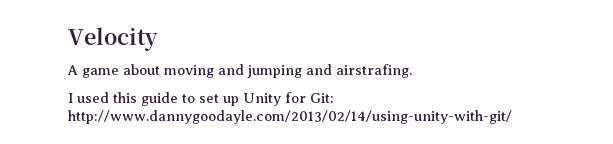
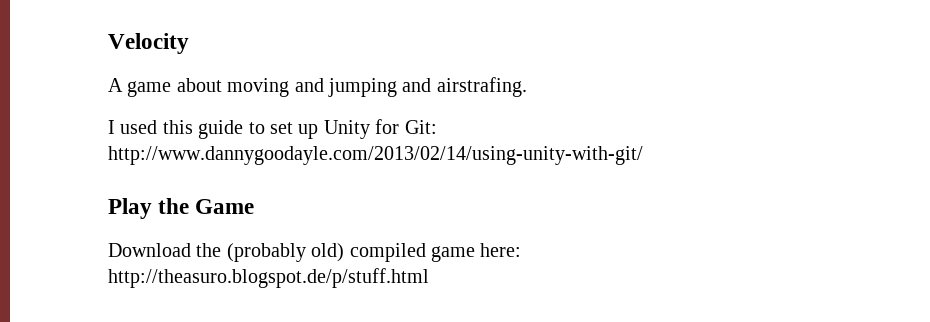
+ Play the Game
+ Download the (probably old) compiled game here: http://theasuro.blogspot.de/p/stuff.html

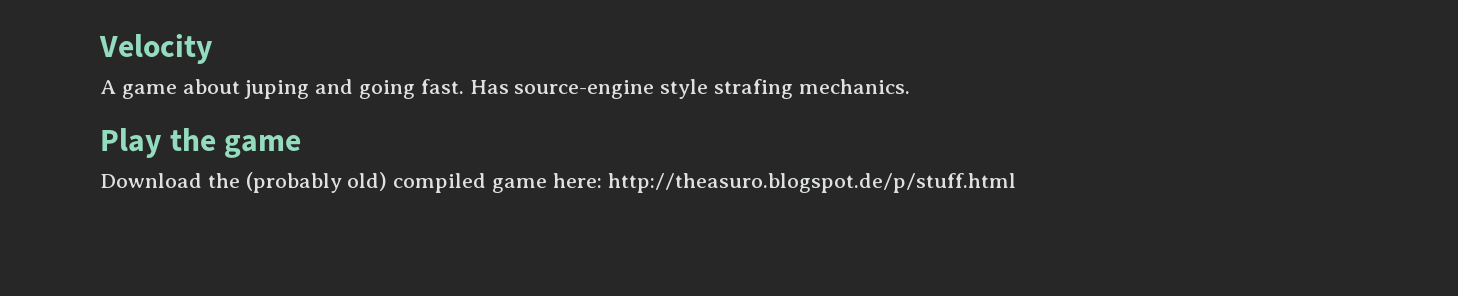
- A game about moving and jumping and airstrafing.
- I used this guide to set up Unity for Git: http://www.dannygoodayle.com/2013/02/14/using-unity-with-git/
+ A game about juping and going fast. Has source-engine style strafing mechanics.
- Play the Game
+ Play the game

